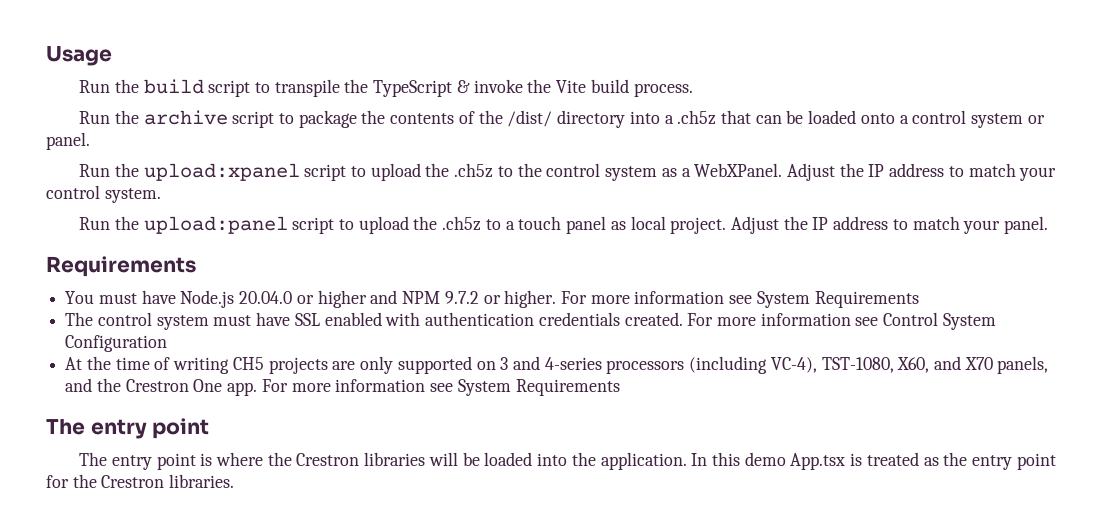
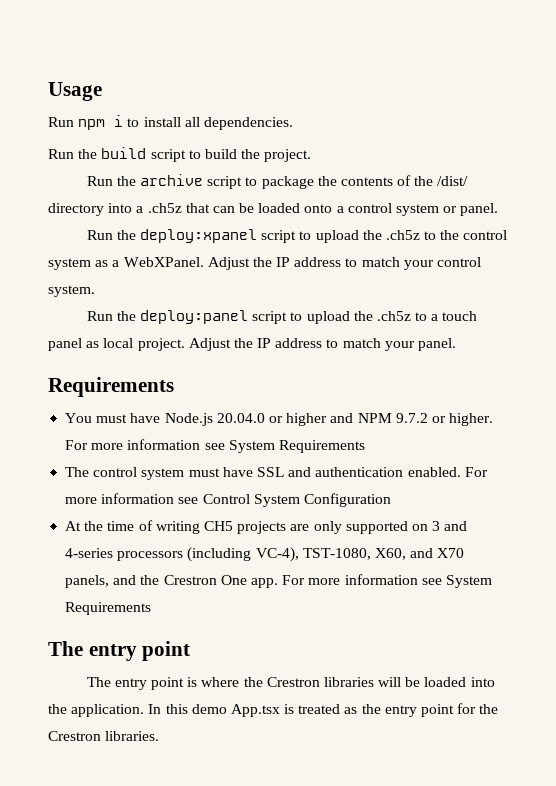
+ Run npm i to install all dependencies.
- Run the build script to transpile the TypeScript & invoke the Vite build process.
+ Run the build script to build the project.
- Run the upload:xpanel script to upload the .ch5z to the control system as a WebXPanel.
+ Run the deploy:xpanel script to upload the .ch5z to the control system as a WebXPanel.
- Run the upload:panel script to upload the .ch5z to a touch panel as local project.
+ Run the deploy:panel script to upload the .ch5z to a touch panel as local project.
- The control system must have SSL enabled with authentication credentials created.
+ The control system must have SSL and authentication enabled.

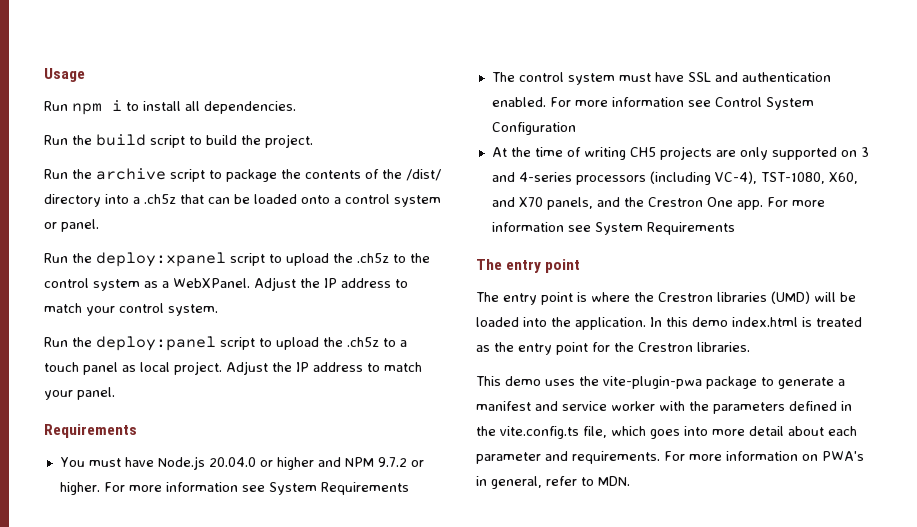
- The entry point is where the Crestron libraries will be loaded into the application.
+ The entry point is where the Crestron libraries (UMD) will be loaded into the application.
- In this demo App.tsx is treated as the entry point for the Crestron libraries.
+ In this demo index.html is treated as the entry point for the Crestron libraries.
+ This demo uses the vite-plugin-pwa package to generate a manifest and service worker with the parameters defined in the vite.config.ts file, which goes into more detail about each parameter and requirements. For more information on PWA's in general, refer to MDN.

